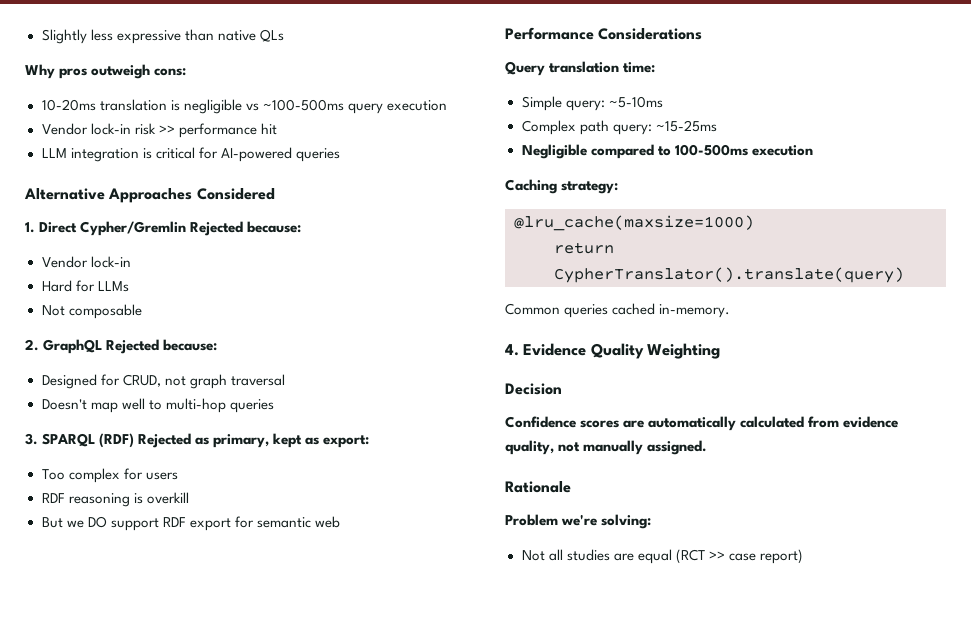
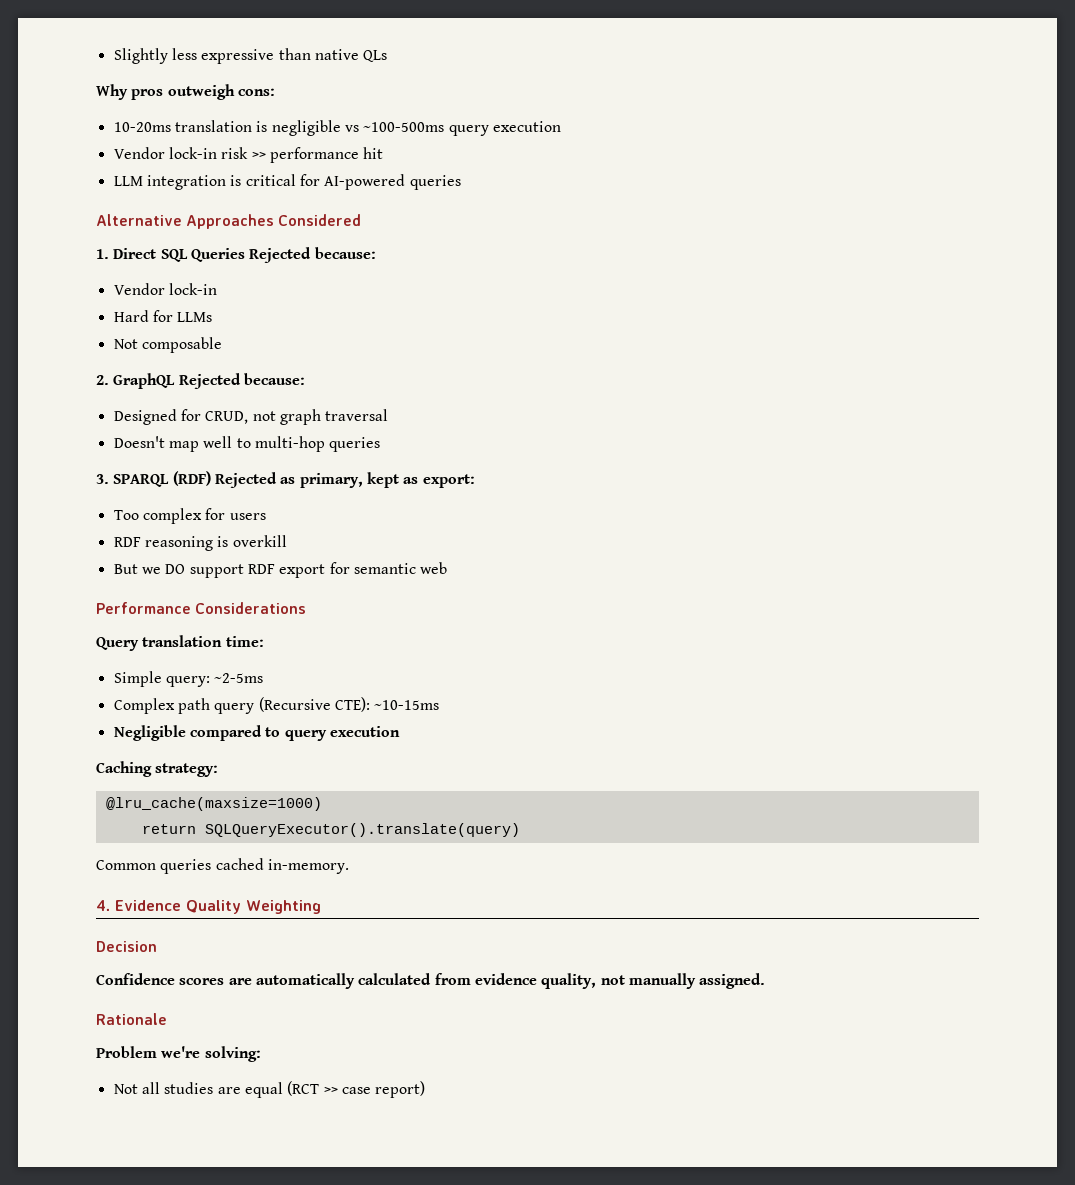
- 1. Direct Cypher/Gremlin Rejected because:
+ 1. Direct SQL Queries Rejected because:
- Simple query: ~5-10ms
+ Simple query: ~2-5ms
- Complex path query: ~15-25ms
+ Complex path query (Recursive CTE): ~10-15ms
- Negligible compared to 100-500ms execution
+ Negligible compared to query execution
- return CypherTranslator().translate(query)
+ return SQLQueryExecutor().translate(query)

